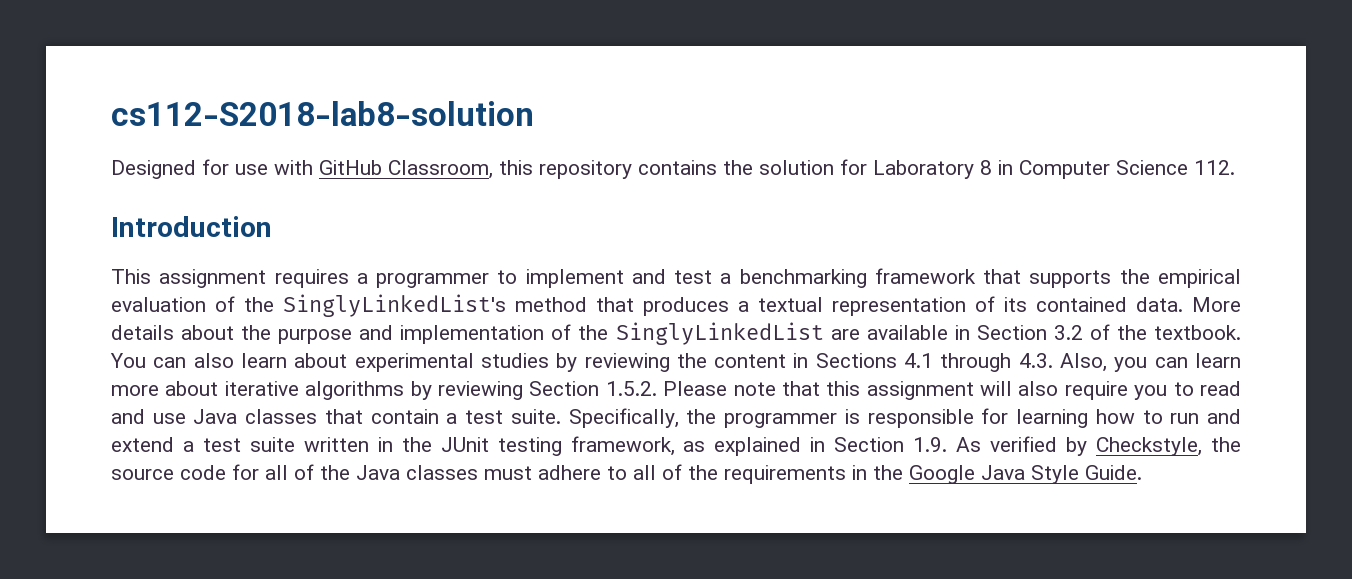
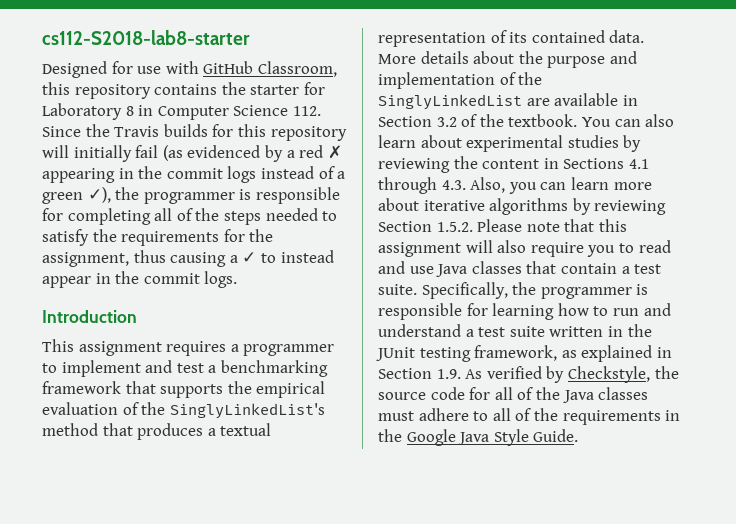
- cs112-S2018-lab8-solution
+ cs112-S2018-lab8-starter
- Designed for use with GitHub Classroom, this repository contains the solution for Laboratory 8 in Computer Science 112.
+ Designed for use with GitHub Classroom, this repository contains the starter for Laboratory 8 in Computer Science 112. Since the Travis builds for this repository will initially fail (as evidenced by a red ✗ appearing in the commit logs instead of a green ✓), the programmer is responsible for completing all of the steps needed to satisfy the requirements for the assignment, thus causing a ✓ to instead appear in the commit logs.
- Specifically, the programmer is responsible for learning how to run and extend a test suite written in the JUnit testing framework, as explained in Section 1.9. As verified by Checkstyle, the source code for all of the Java classes must adhere to all of the requirements in the Google Java Style Guide.
+ Specifically, the programmer is responsible for learning how to run and understand a test suite written in the JUnit testing framework, as explained in Section 1.9. As verified by Checkstyle, the source code for all of the Java classes must adhere to all of the requirements in the Google Java Style Guide.

